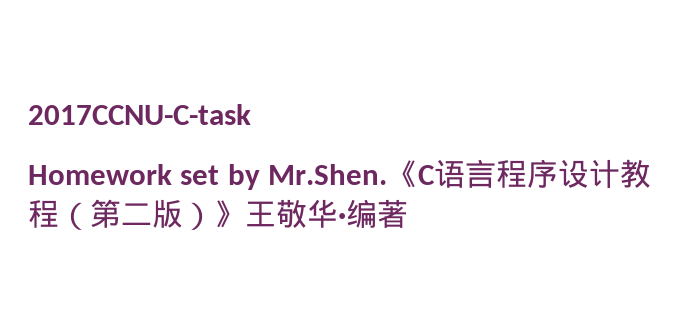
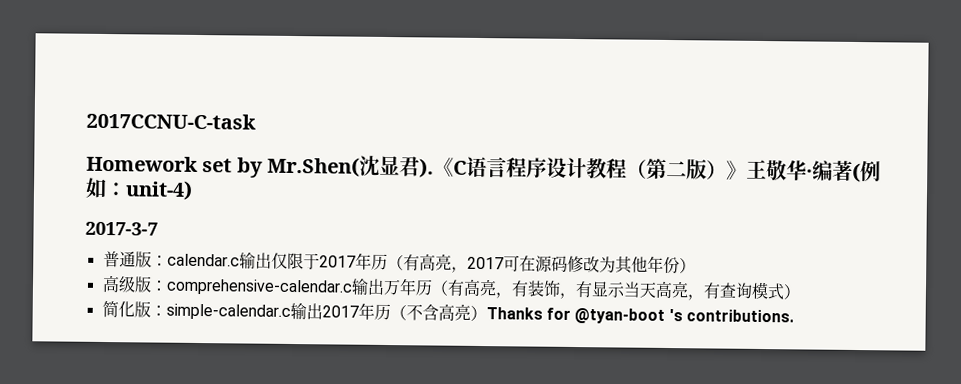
- Homework set by Mr.Shen.《C语言程序设计教程（第二版）》王敬华·编著
+ Homework set by Mr.Shen(沈显君).《C语言程序设计教程（第二版）》王敬华·编著(例如：unit-4)
+ 2017-3-7
+ 普通版：calendar.c输出仅限于2017年历（有高亮，2017可在源码修改为其他年份）
+ 高级版：comprehensive-calendar.c输出万年历（有高亮，有装饰，有显示当天高亮，有查询模式）
+ 简化版：simple-calendar.c输出2017年历（不含高亮）Thanks for @tyan-boot 's contributions.

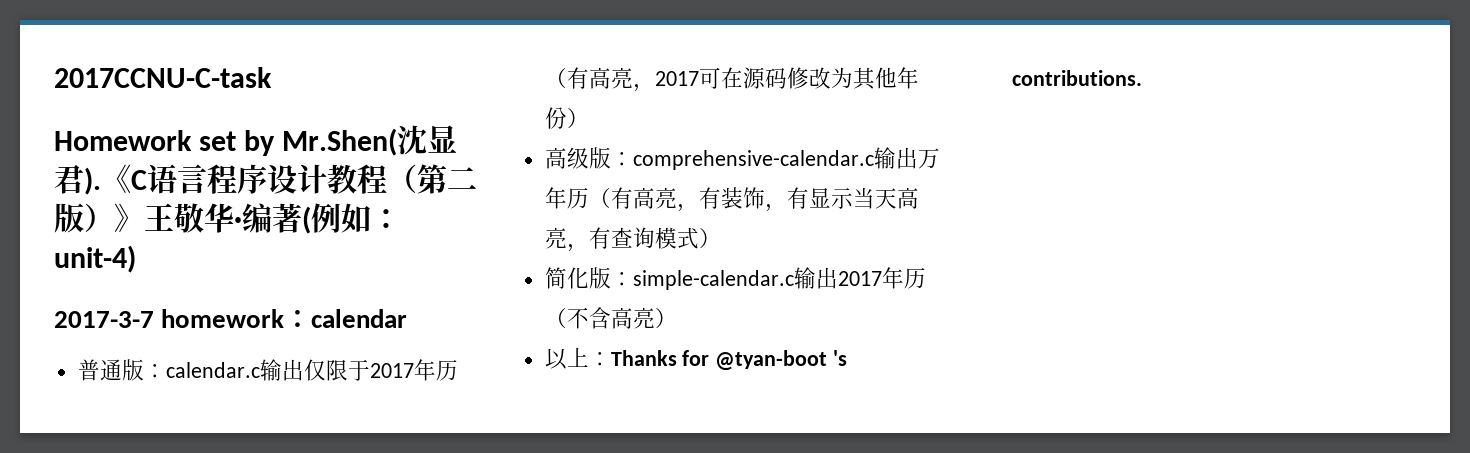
- 2017-3-7
+ 2017-3-7 homework：calendar
- 简化版：simple-calendar.c输出2017年历（不含高亮）Thanks for @tyan-boot 's contributions.
+ 简化版：simple-calendar.c输出2017年历（不含高亮）
+ 以上：Thanks for @tyan-boot 's contributions.

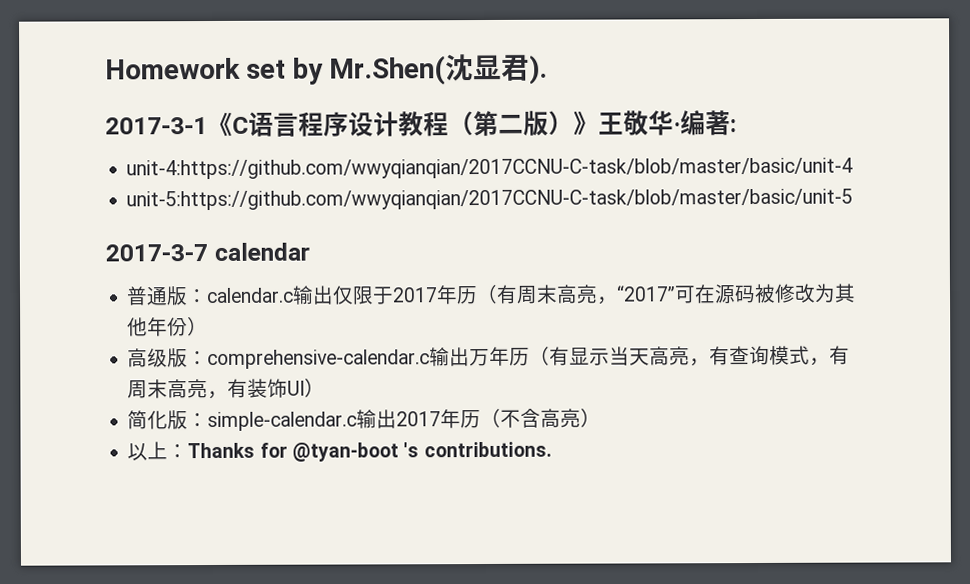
- 2017CCNU-C-task
- Homework set by Mr.Shen(沈显君).《C语言程序设计教程（第二版）》王敬华·编著(例如：unit-4)
+ Homework set by Mr.Shen(沈显君).
+ 2017-3-1《C语言程序设计教程（第二版）》王敬华·编著:
+ unit-4:https://github.com/wwyqianqian/2017CCNU-C-task/blob/master/basic/unit-4
+ unit-5:https://github.com/wwyqianqian/2017CCNU-C-task/blob/master/basic/unit-5
- 2017-3-7 homework：calendar
+ 2017-3-7 calendar
- 普通版：calendar.c输出仅限于2017年历（有高亮，2017可在源码修改为其他年份）
+ 普通版：calendar.c输出仅限于2017年历（有周末高亮，“2017”可在源码被修改为其他年份）
- 高级版：comprehensive-calendar.c输出万年历（有高亮，有装饰，有显示当天高亮，有查询模式）
+ 高级版：comprehensive-calendar.c输出万年历（有显示当天高亮，有查询模式，有周末高亮，有装饰UI）

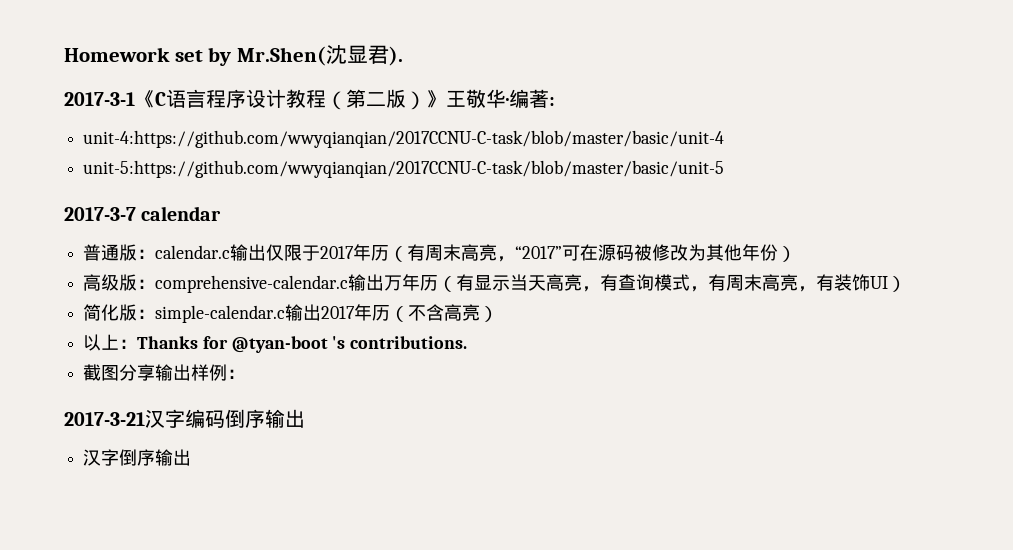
+ 截图分享输出样例：
+ 2017-3-21汉字编码倒序输出
+ 汉字倒序输出

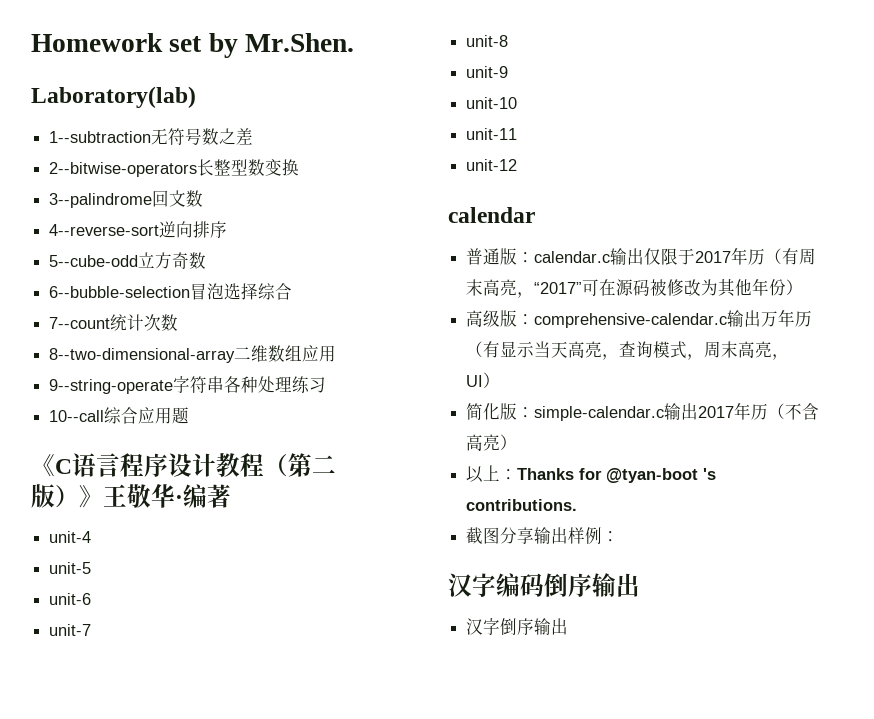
- Homework set by Mr.Shen(沈显君).
- 2017-3-1《C语言程序设计教程（第二版）》王敬华·编著:
- unit-4:https://github.com/wwyqianqian/2017CCNU-C-task/blob/master/basic/unit-4
- unit-5:https://github.com/wwyqianqian/2017CCNU-C-task/blob/master/basic/unit-5
- 2017-3-7 calendar
+ Homework set by Mr.Shen.
+ Laboratory(lab)
+ 1--subtraction无符号数之差
+ 2--bitwise-operators长整型数变换
+ 3--palindrome回文数
+ 4--reverse-sort逆向排序
+ 5--cube-odd立方奇数
+ 6--bubble-selection冒泡选择综合
+ 7--count统计次数
+ 8--two-dimensional-array二维数组应用
+ 9--string-operate字符串各种处理练习
+ 10--call综合应用题
+ 《C语言程序设计教程（第二版）》王敬华·编著
+ unit-4
+ unit-5
+ unit-6
+ unit-7
+ unit-8
+ unit-9
+ unit-10
+ unit-11
+ unit-12
+ calendar
- 高级版：comprehensive-calendar.c输出万年历（有显示当天高亮，有查询模式，有周末高亮，有装饰UI）
+ 高级版：comprehensive-calendar.c输出万年历（有显示当天高亮，查询模式，周末高亮，UI）
- 2017-3-21汉字编码倒序输出
+ 汉字编码倒序输出

